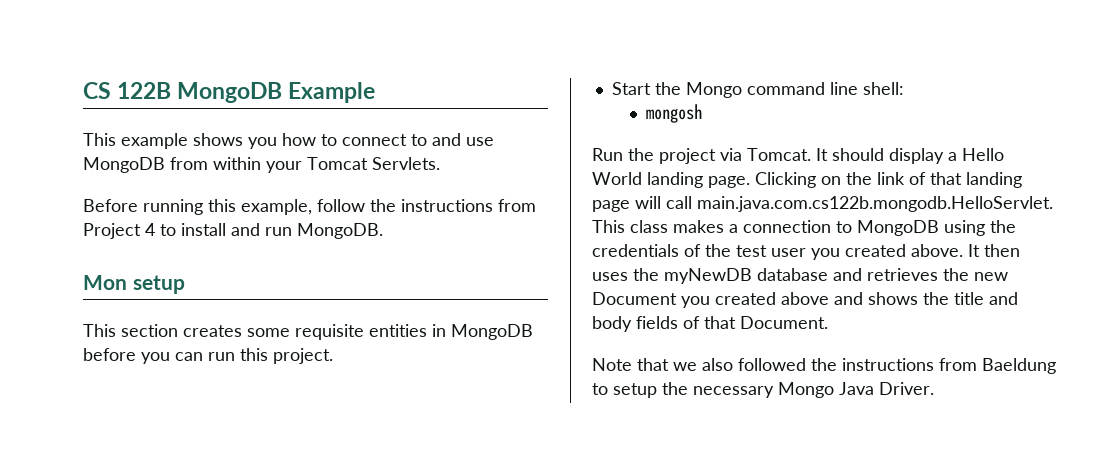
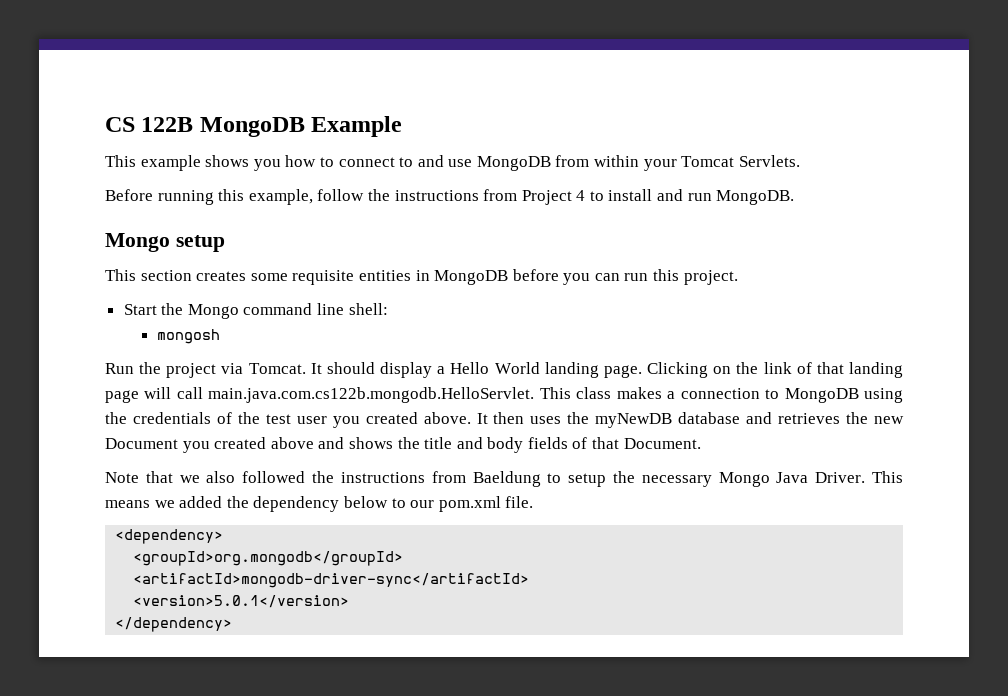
- Mon setup
+ Mongo setup
+ This means we added the dependency below to our pom.xml file.
+ <dependency>
+ <groupId>org.mongodb</groupId>
+ <artifactId>mongodb-driver-sync</artifactId>
+ <version>5.0.1</version>
+ </dependency>

